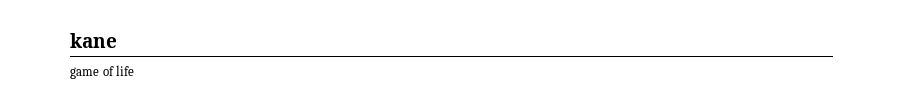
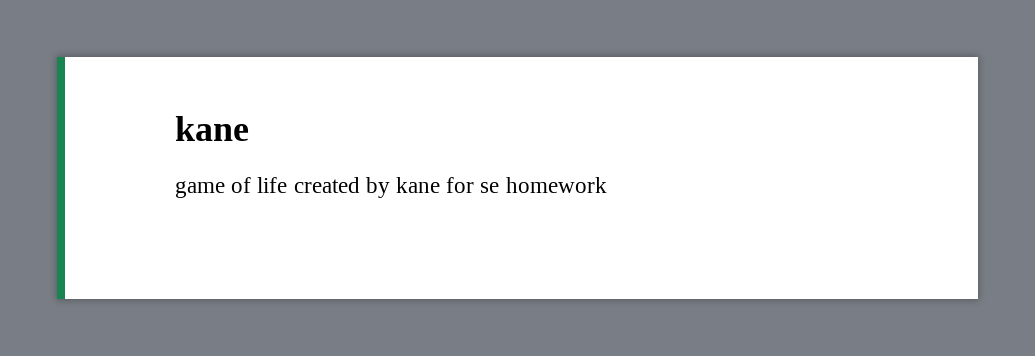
- game of life
+ game of life created by kane for se homework

